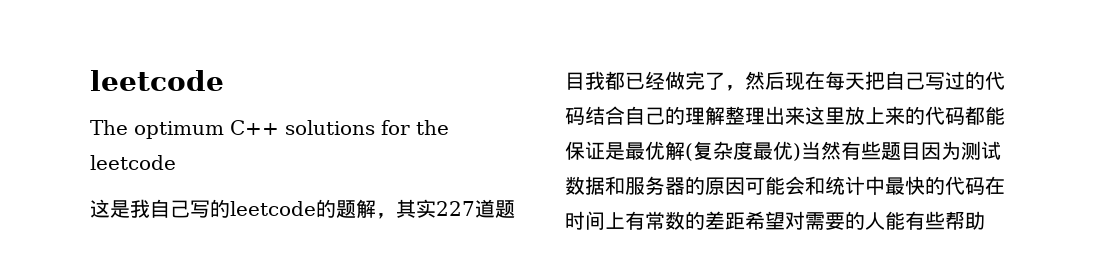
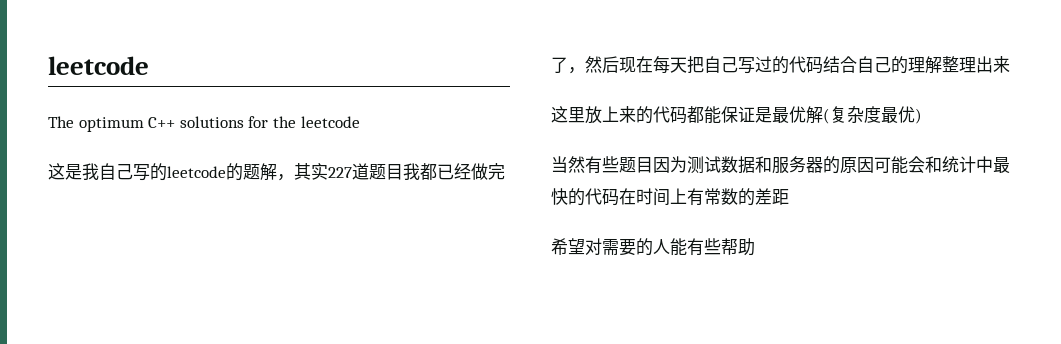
- 这是我自己写的leetcode的题解，其实227道题目我都已经做完了，然后现在每天把自己写过的代码结合自己的理解整理出来这里放上来的代码都能保证是最优解(复杂度最优)当然有些题目因为测试数据和服务器的原因可能会和统计中最快的代码在时间上有常数的差距希望对需要的人能有些帮助
+ 这是我自己写的leetcode的题解，其实227道题目我都已经做完了，然后现在每天把自己写过的代码结合自己的理解整理出来
+ 这里放上来的代码都能保证是最优解(复杂度最优)
+ 当然有些题目因为测试数据和服务器的原因可能会和统计中最快的代码在时间上有常数的差距
+ 希望对需要的人能有些帮助

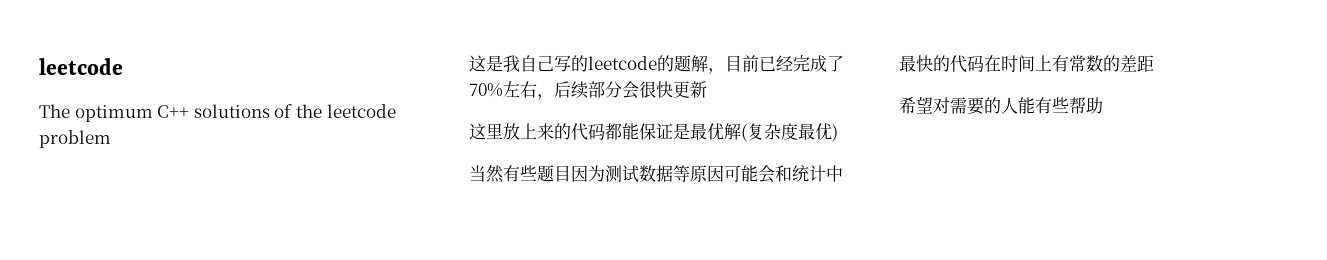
- The optimum C++ solutions for the leetcode
+ The optimum C++ solutions of the leetcode problem
- 这是我自己写的leetcode的题解，其实227道题目我都已经做完了，然后现在每天把自己写过的代码结合自己的理解整理出来
+ 这是我自己写的leetcode的题解，目前已经完成了70%左右，后续部分会很快更新
- 当然有些题目因为测试数据和服务器的原因可能会和统计中最快的代码在时间上有常数的差距
+ 当然有些题目因为测试数据等原因可能会和统计中最快的代码在时间上有常数的差距

